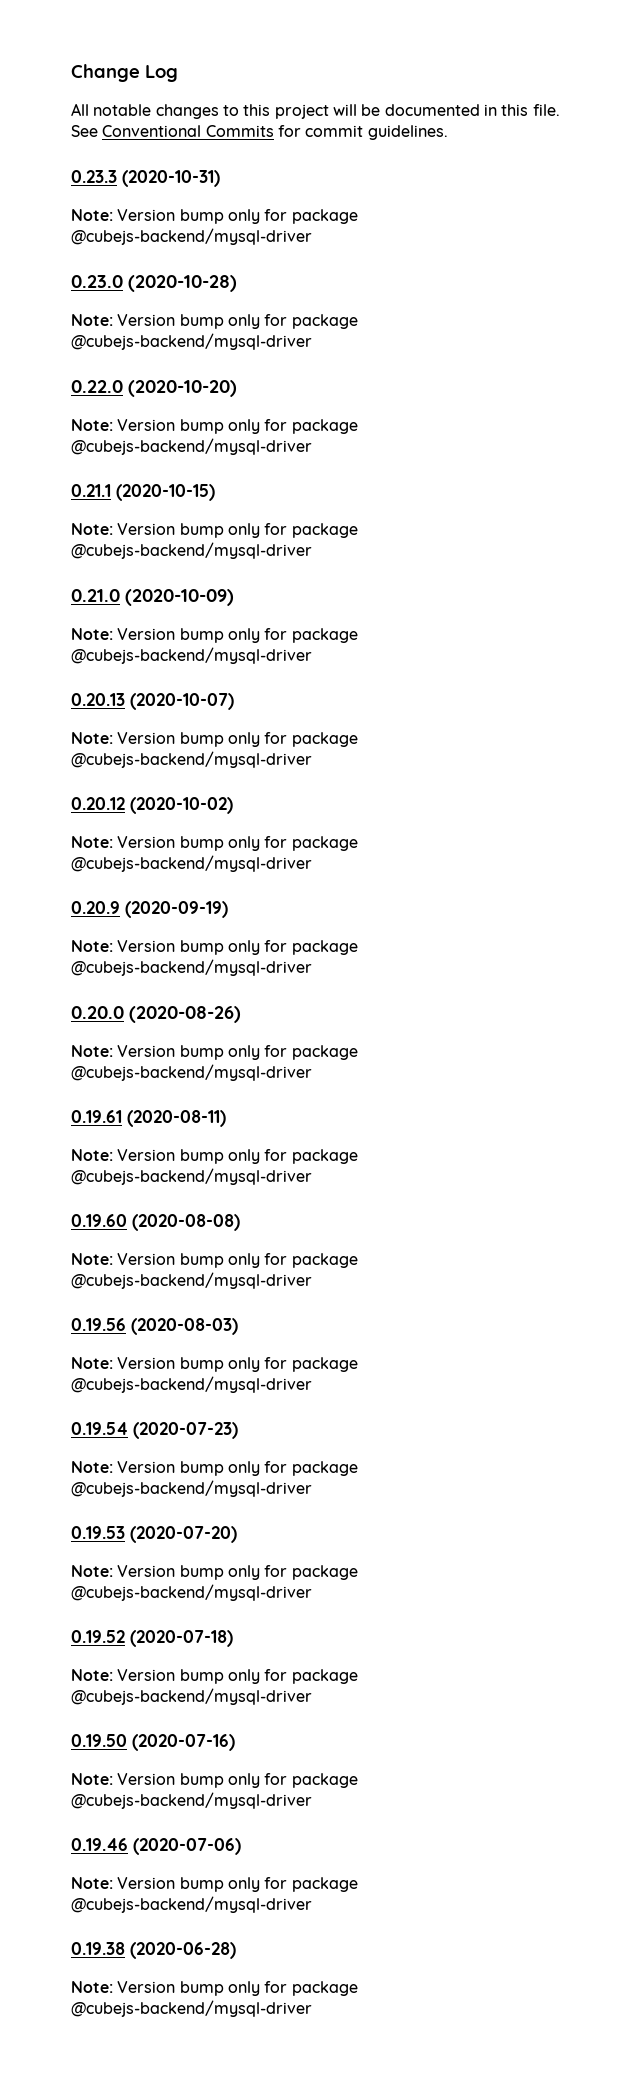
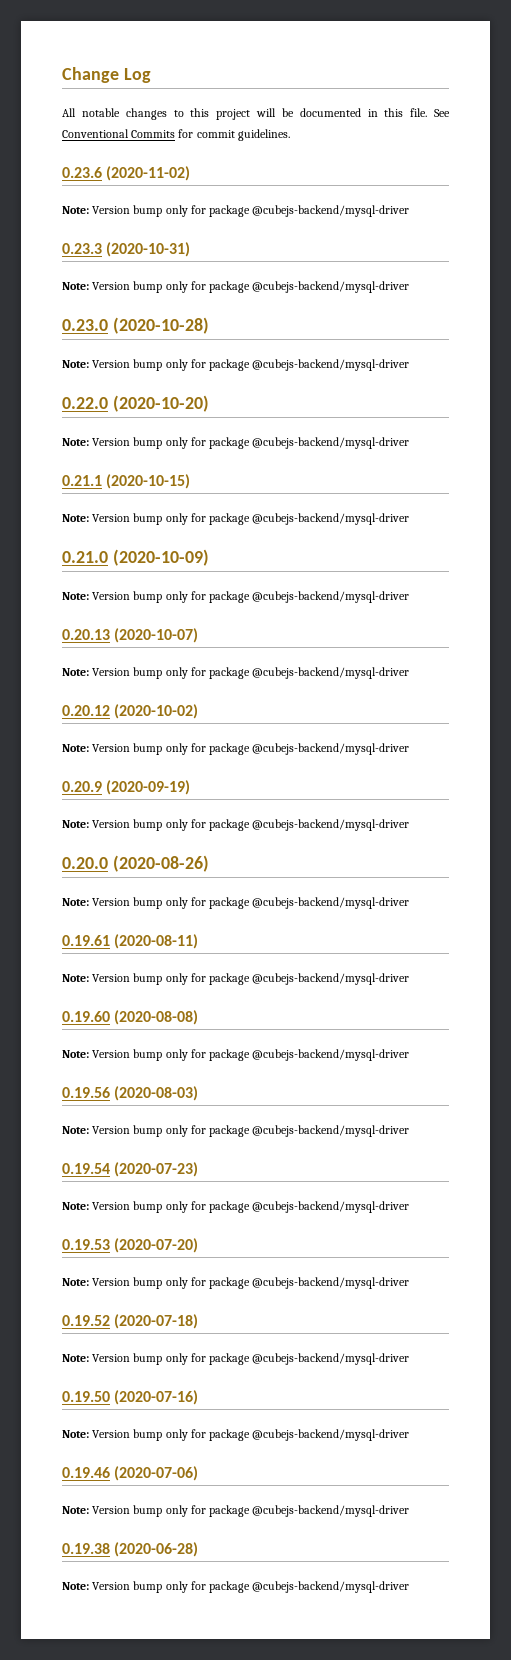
+ 0.23.6 (2020-11-02)
+ Note: Version bump only for package @cubejs-backend/mysql-driver

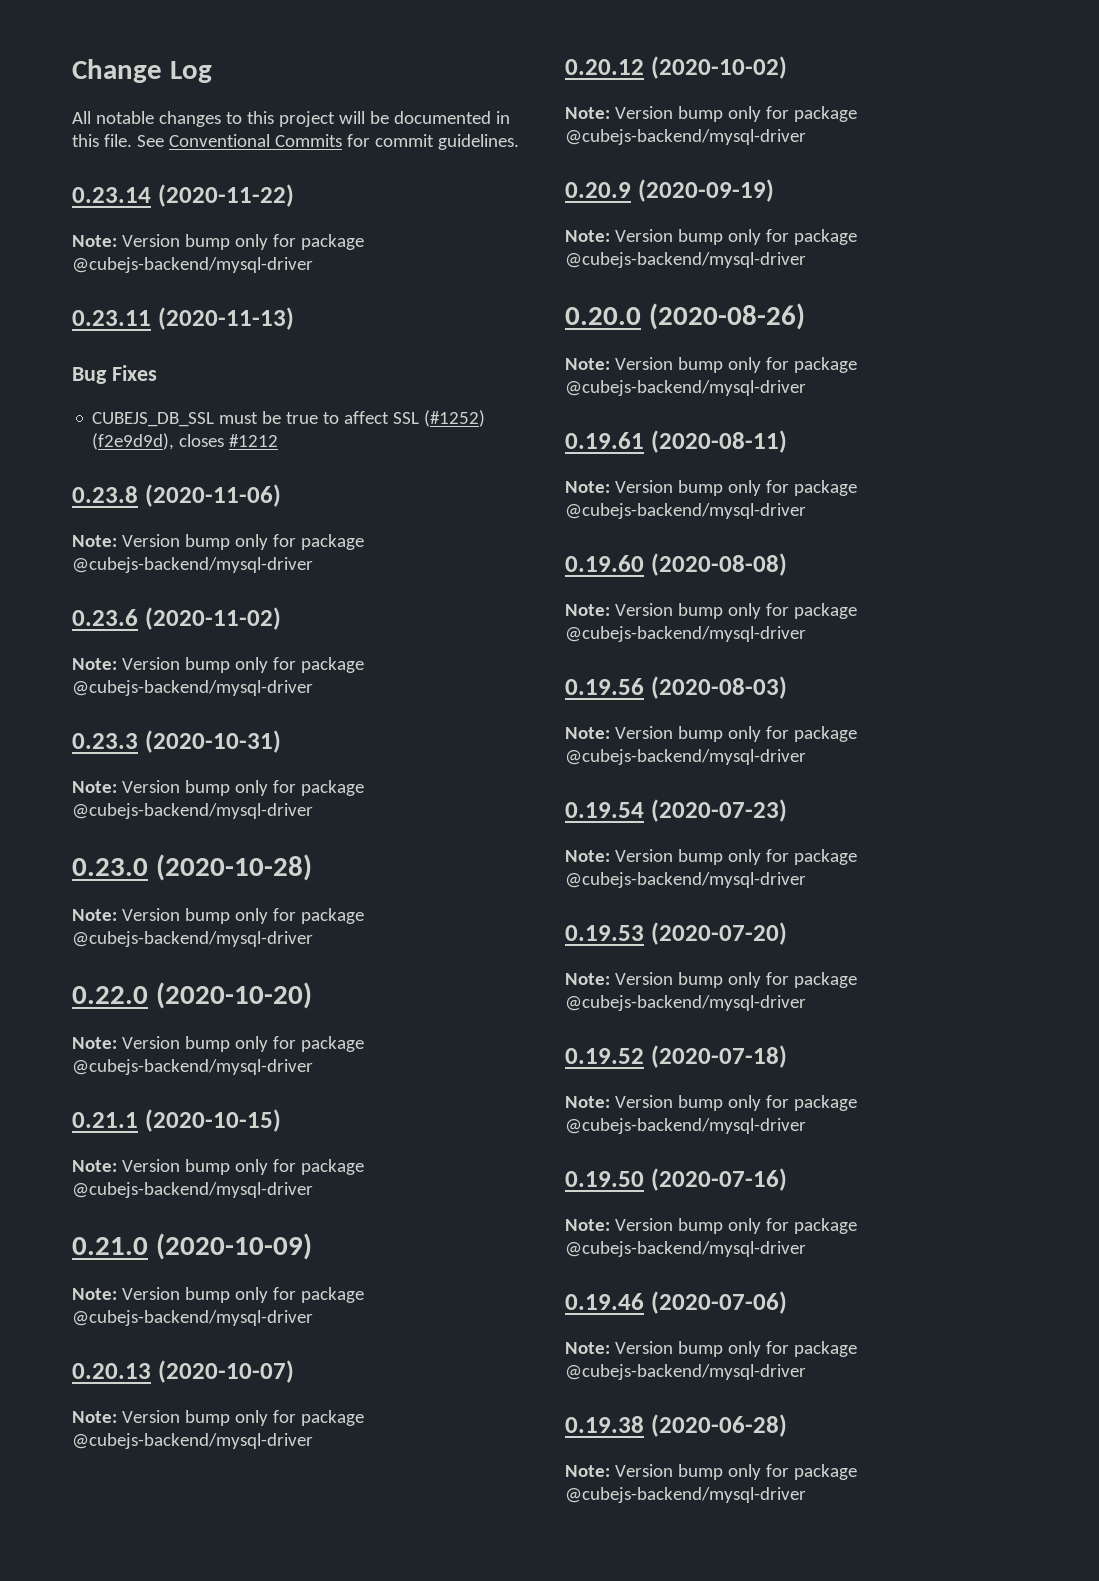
+ 0.23.14 (2020-11-22)
+ Note: Version bump only for package @cubejs-backend/mysql-driver
+ 0.23.11 (2020-11-13)
+ Bug Fixes
+ CUBEJS_DB_SSL must be true to affect SSL (#1252) (f2e9d9d), closes #1212
+ 0.23.8 (2020-11-06)
+ Note: Version bump only for package @cubejs-backend/mysql-driver

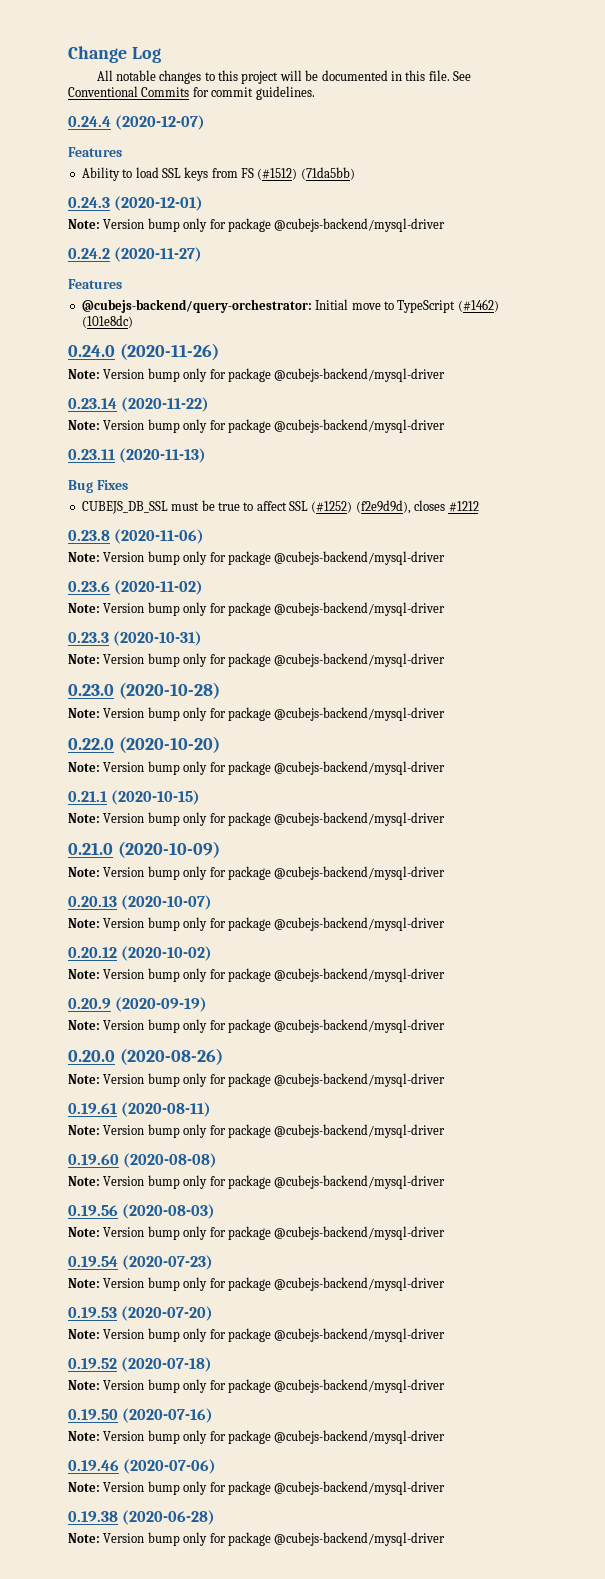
+ 0.24.4 (2020-12-07)
+ Features
+ Ability to load SSL keys from FS (#1512) (71da5bb)
+ 0.24.3 (2020-12-01)
+ Note: Version bump only for package @cubejs-backend/mysql-driver
+ 0.24.2 (2020-11-27)
+ Features
+ @cubejs-backend/query-orchestrator: Initial move to TypeScript (#1462) (101e8dc)
+ 0.24.0 (2020-11-26)
+ Note: Version bump only for package @cubejs-backend/mysql-driver

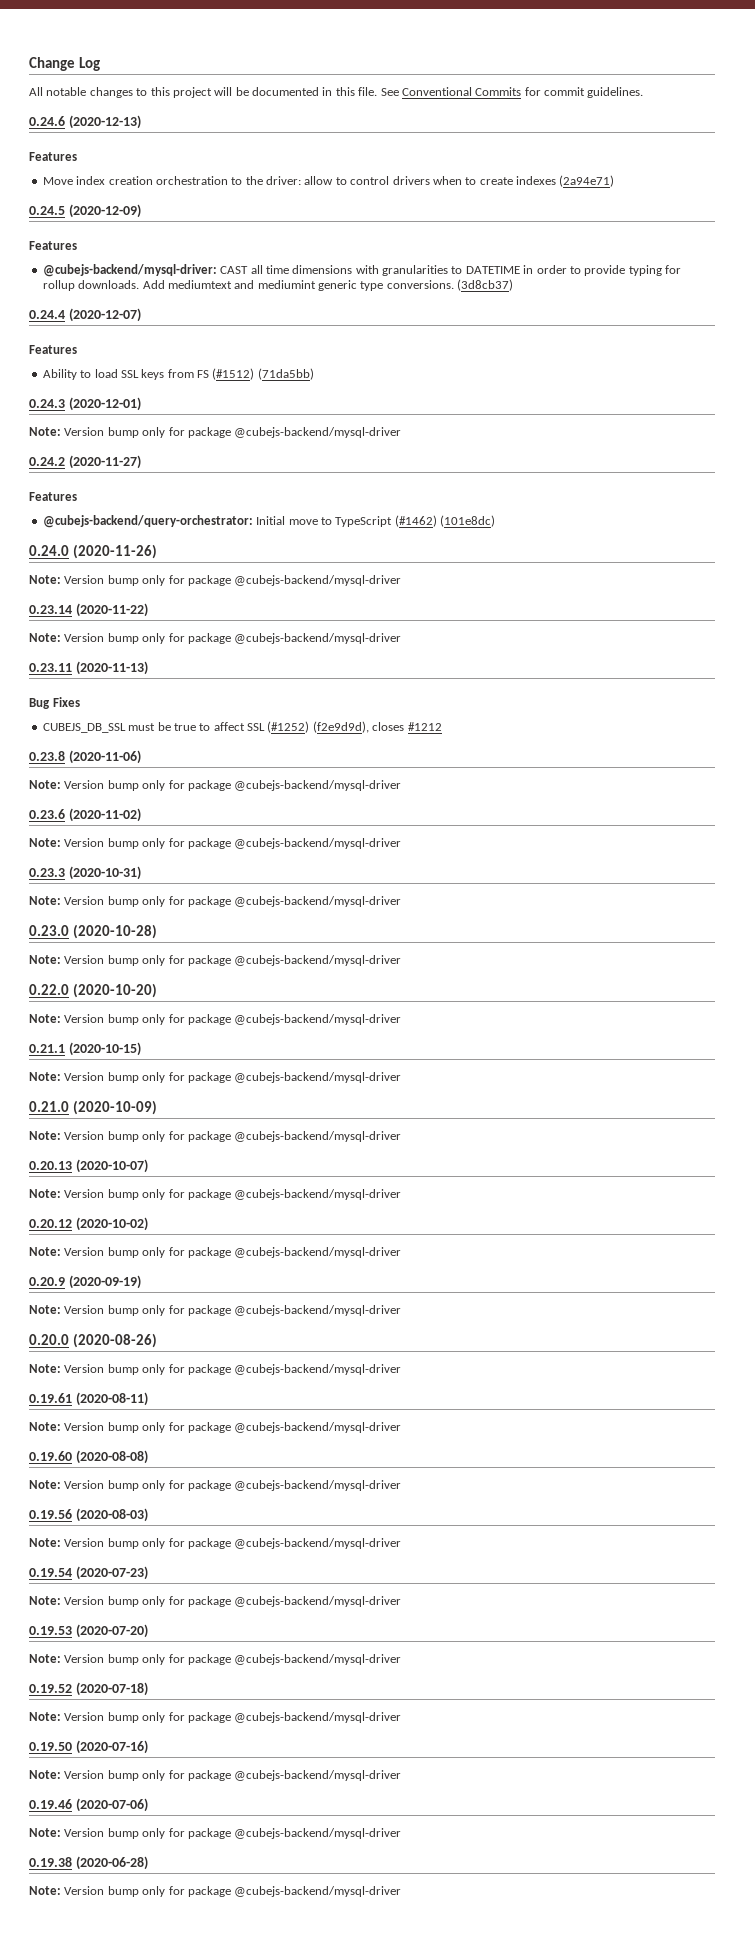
+ 0.24.6 (2020-12-13)
+ Features
+ Move index creation orchestration to the driver: allow to control drivers when to create indexes (2a94e71)
+ 0.24.5 (2020-12-09)
+ Features
+ @cubejs-backend/mysql-driver: CAST all time dimensions with granularities to DATETIME in order to provide typing for rollup downloads. Add mediumtext and mediumint generic type conversions. (3d8cb37)

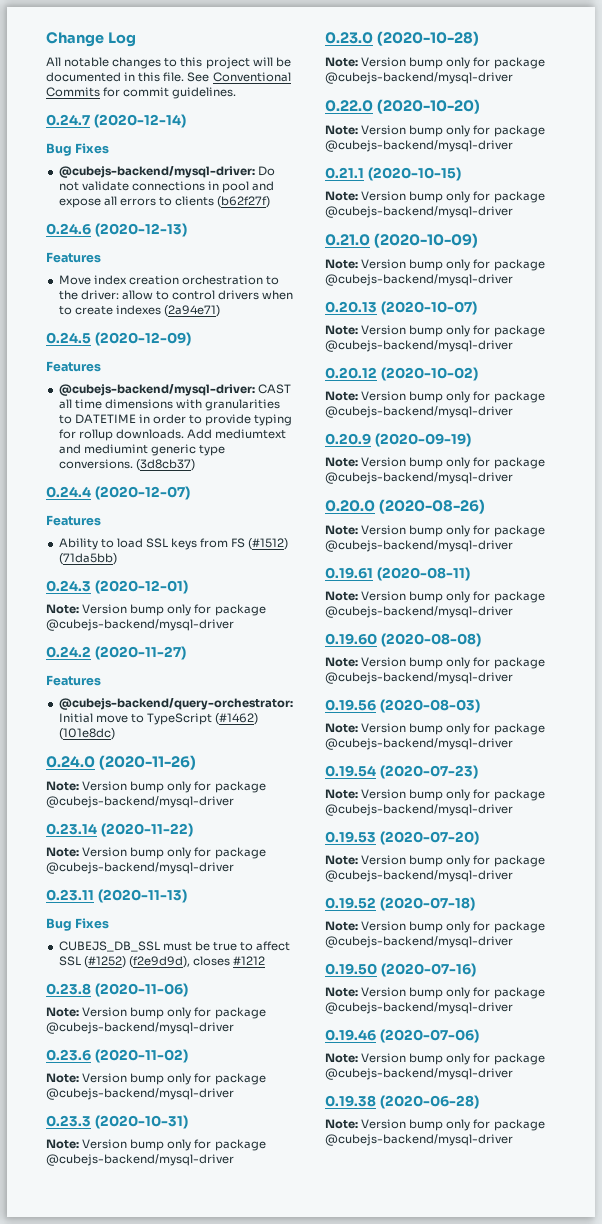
+ 0.24.7 (2020-12-14)
+ Bug Fixes
+ @cubejs-backend/mysql-driver: Do not validate connections in pool and expose all errors to clients (b62f27f)

